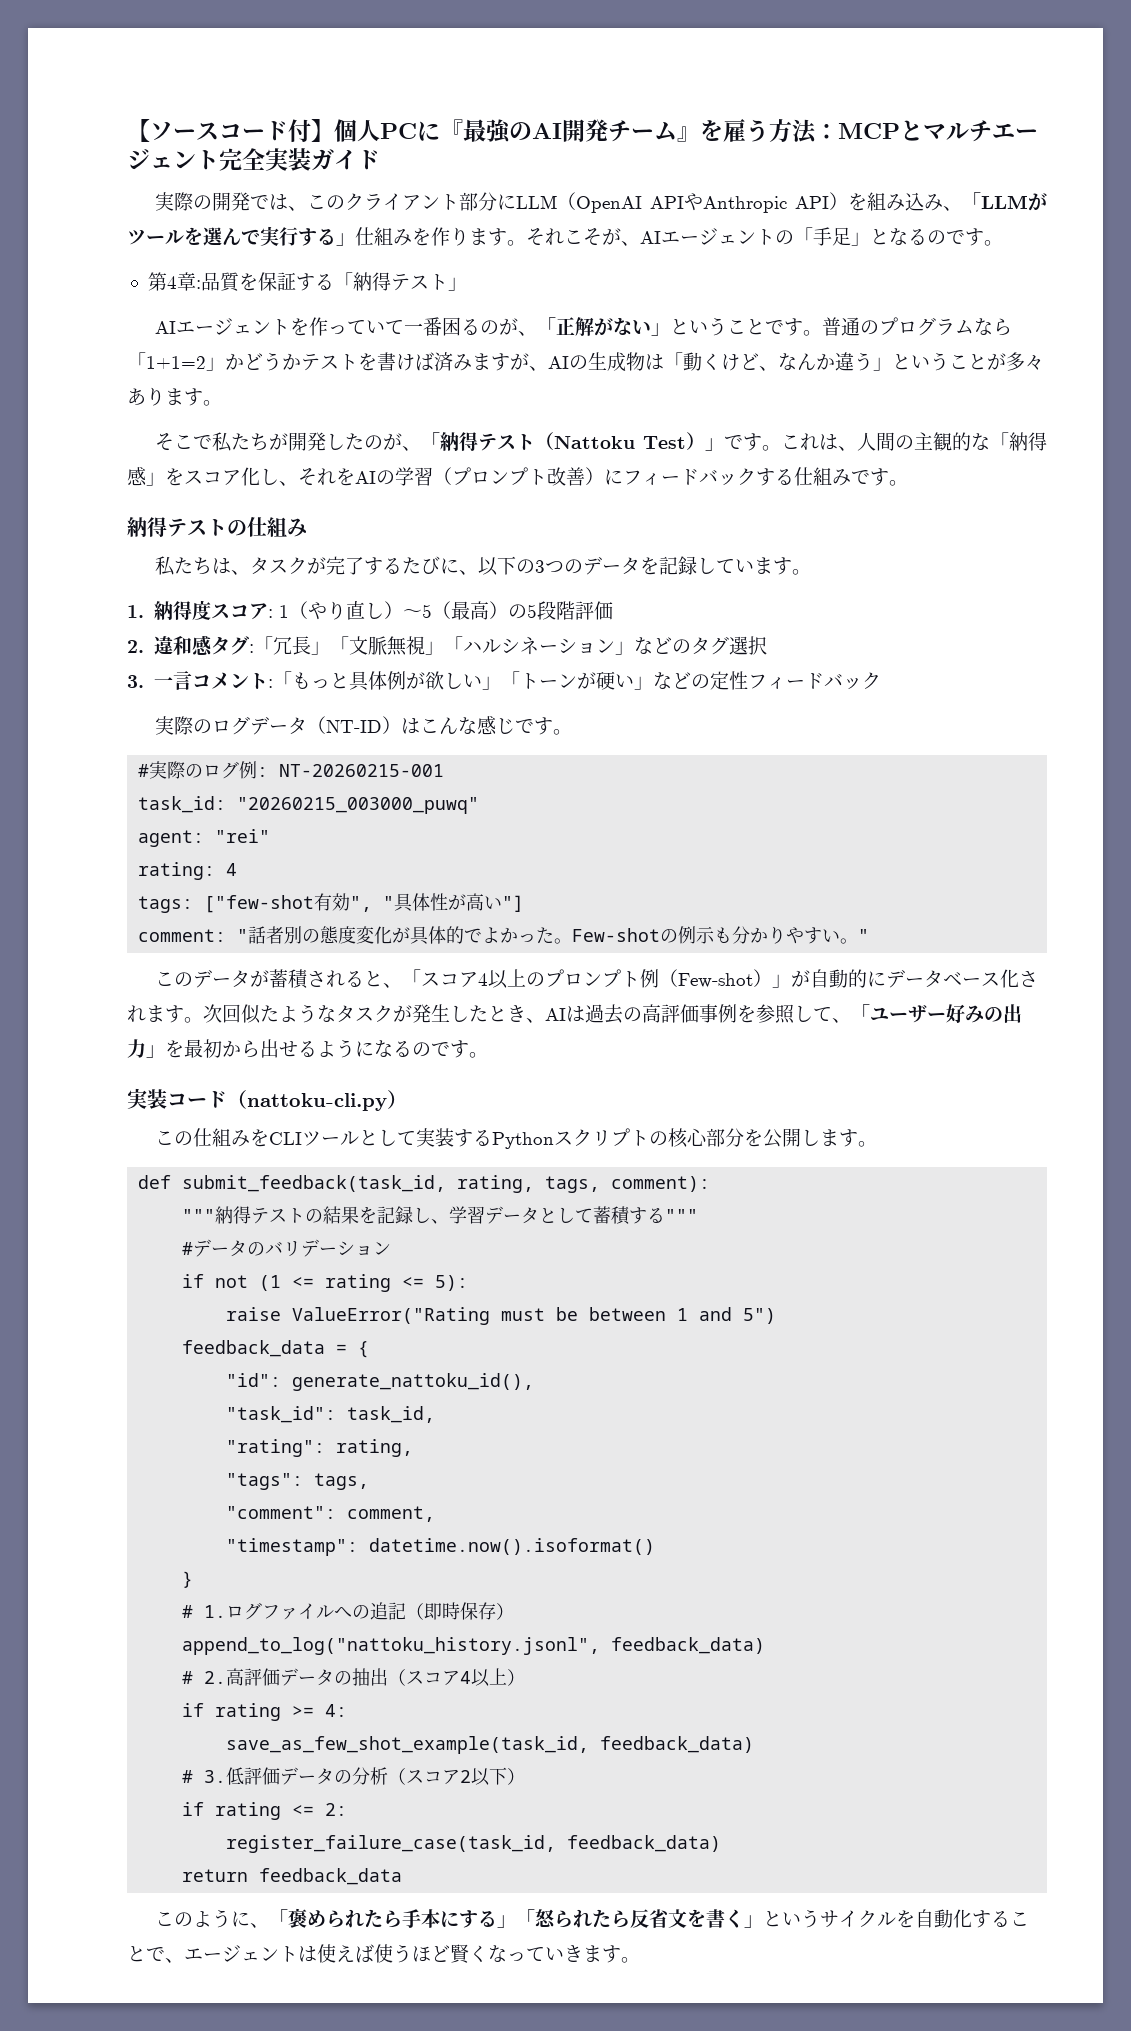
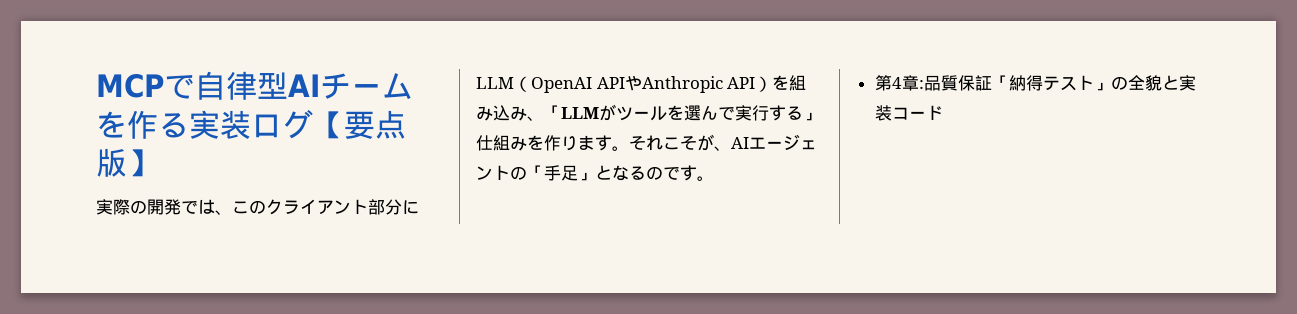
- 【ソースコード付】個人PCに『最強のAI開発チーム』を雇う方法：MCPとマルチエージェント完全実装ガイド
+ MCPで自律型AIチームを作る実装ログ【要点版】
- 第4章:品質を保証する「納得テスト」
- AIエージェントを作っていて一番困るのが、「正解がない」ということです。普通のプログラムなら「1+1=2」かどうかテストを書けば済みますが、AIの生成物は「動くけど、なんか違う」ということが多々あります。
- そこで私たちが開発したのが、「納得テスト（Nattoku Test）」です。これは、人間の主観的な「納得感」をスコア化し、それをAIの学習（プロンプト改善）にフィードバックする仕組みです。
- 納得テストの仕組み
- 私たちは、タスクが完了するたびに、以下の3つのデータを記録しています。
- 1.納得度スコア: 1（やり直し）〜5（最高）の5段階評価
- 2.違和感タグ:「冗長」「文脈無視」「ハルシネーション」などのタグ選択
- 3.一言コメント:「もっと具体例が欲しい」「トーンが硬い」などの定性フィードバック
- 実際のログデータ（NT-ID）はこんな感じです。
- #実際のログ例: NT-20260215-001
- task_id: "20260215_003000_puwq"
- agent: "rei"
- rating: 4
- tags: ["few-shot有効", "具体性が高い"]
- comment: "話者別の態度変化が具体的でよかった。Few-shotの例示も分かりやすい。"
- このデータが蓄積されると、「スコア4以上のプロンプト例（Few-shot）」が自動的にデータベース化されます。次回似たようなタスクが発生したとき、AIは過去の高評価事例を参照して、「ユーザー好みの出力」を最初から出せるようになるのです。
- 実装コード（nattoku-cli.py）
- この仕組みをCLIツールとして実装するPythonスクリプトの核心部分を公開します。
- def submit_feedback(task_id, rating, tags, comment):
- """納得テストの結果を記録し、学習データとして蓄積する"""
- #データのバリデーション
- if not (1 <= rating <= 5):
- raise ValueError("Rating must be between 1 and 5")
- feedback_data = {
- "id": generate_nattoku_id(),
- "task_id": task_id,
- "rating": rating,
- "tags": tags,
- "comment": comment,
- "timestamp": datetime.now().isoformat()
- }
- # 1.ログファイルへの追記（即時保存）
- append_to_log("nattoku_history.jsonl", feedback_data)
- # 2.高評価データの抽出（スコア4以上）
- if rating >= 4:
- save_as_few_shot_example(task_id, feedback_data)
- # 3.低評価データの分析（スコア2以下）
- if rating <= 2:
- register_failure_case(task_id, feedback_data)
- return feedback_data
- このように、「褒められたら手本にする」「怒られたら反省文を書く」というサイクルを自動化することで、エージェントは使えば使うほど賢くなっていきます。
+ 第4章:品質保証「納得テスト」の全貌と実装コード

